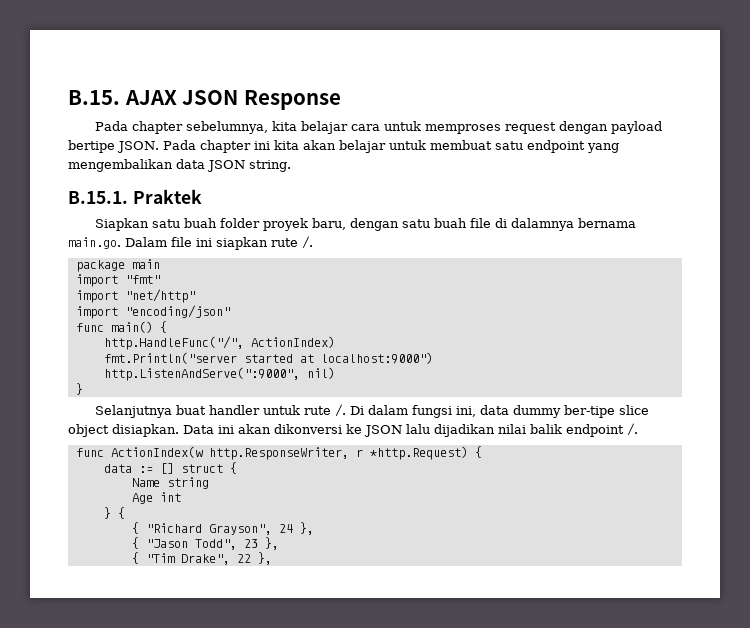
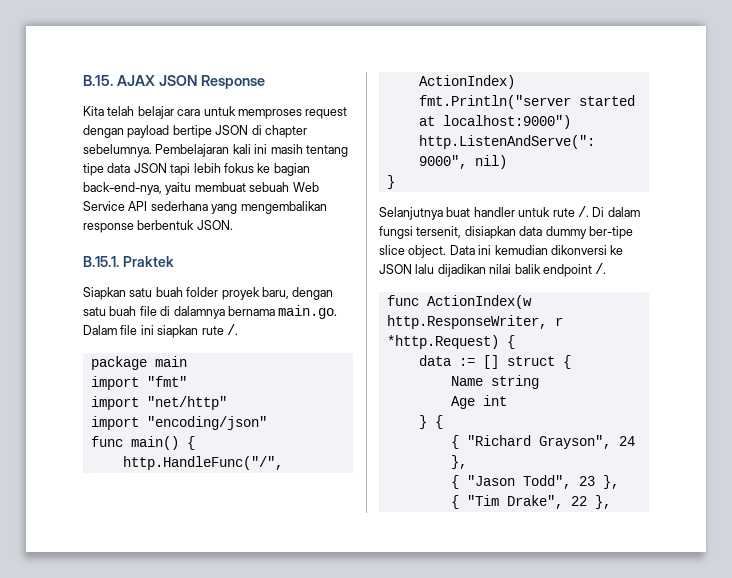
- Pada chapter sebelumnya, kita belajar cara untuk memproses request dengan payload bertipe JSON. Pada chapter ini kita akan belajar untuk membuat satu endpoint yang mengembalikan data JSON string.
+ Kita telah belajar cara untuk memproses request dengan payload bertipe JSON di chapter sebelumnya. Pembelajaran kali ini masih tentang tipe data JSON tapi lebih fokus ke bagian back-end-nya, yaitu membuat sebuah Web Service API sederhana yang mengembalikan response berbentuk JSON.
- Di dalam fungsi ini, data dummy ber-tipe slice object disiapkan.
+ Di dalam fungsi tersenit, disiapkan data dummy ber-tipe slice object.
- Data ini akan dikonversi ke JSON lalu dijadikan nilai balik endpoint /.
+ Data ini kemudian dikonversi ke JSON lalu dijadikan nilai balik endpoint /.

